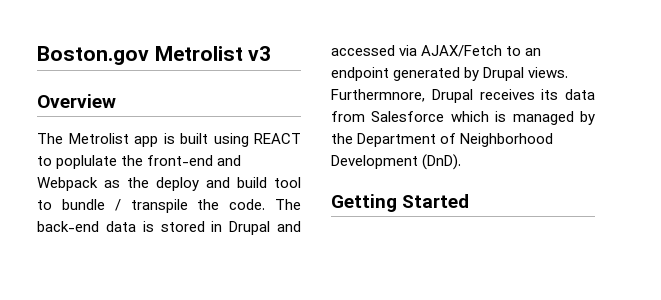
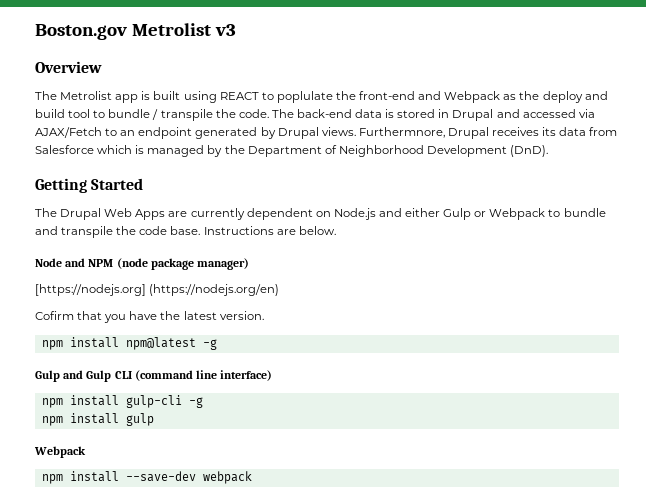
+ The Drupal Web Apps are currently dependent on Node.js and either Gulp or Webpack to bundle and transpile the code base. Instructions are below.
+ Node and NPM (node package manager)
+ [https://nodejs.org] (https://nodejs.org/en)
+ Cofirm that you have the latest version.
+ npm install npm@latest -g
+ Gulp and Gulp CLI (command line interface)
+ npm install gulp-cli -g
+ npm install gulp
+ Webpack
+ npm install --save-dev webpack

